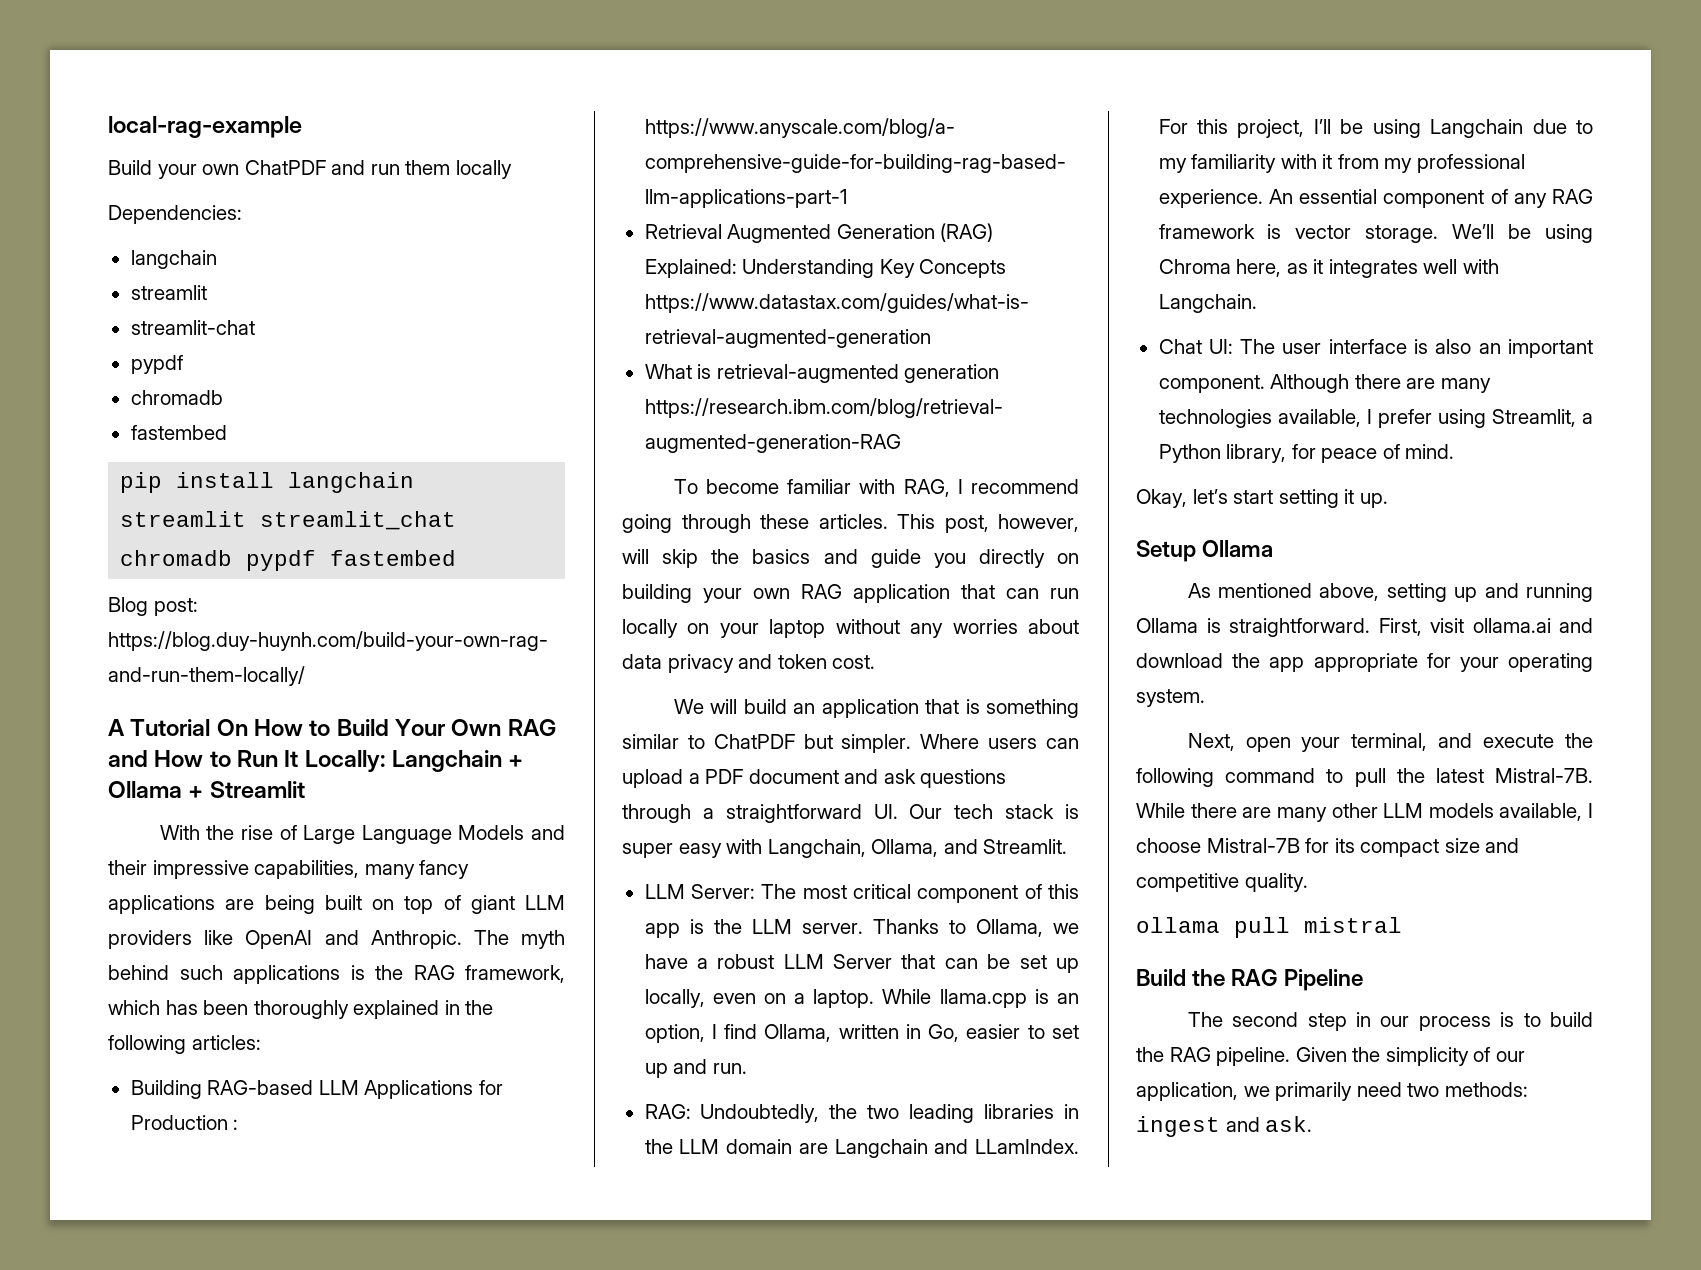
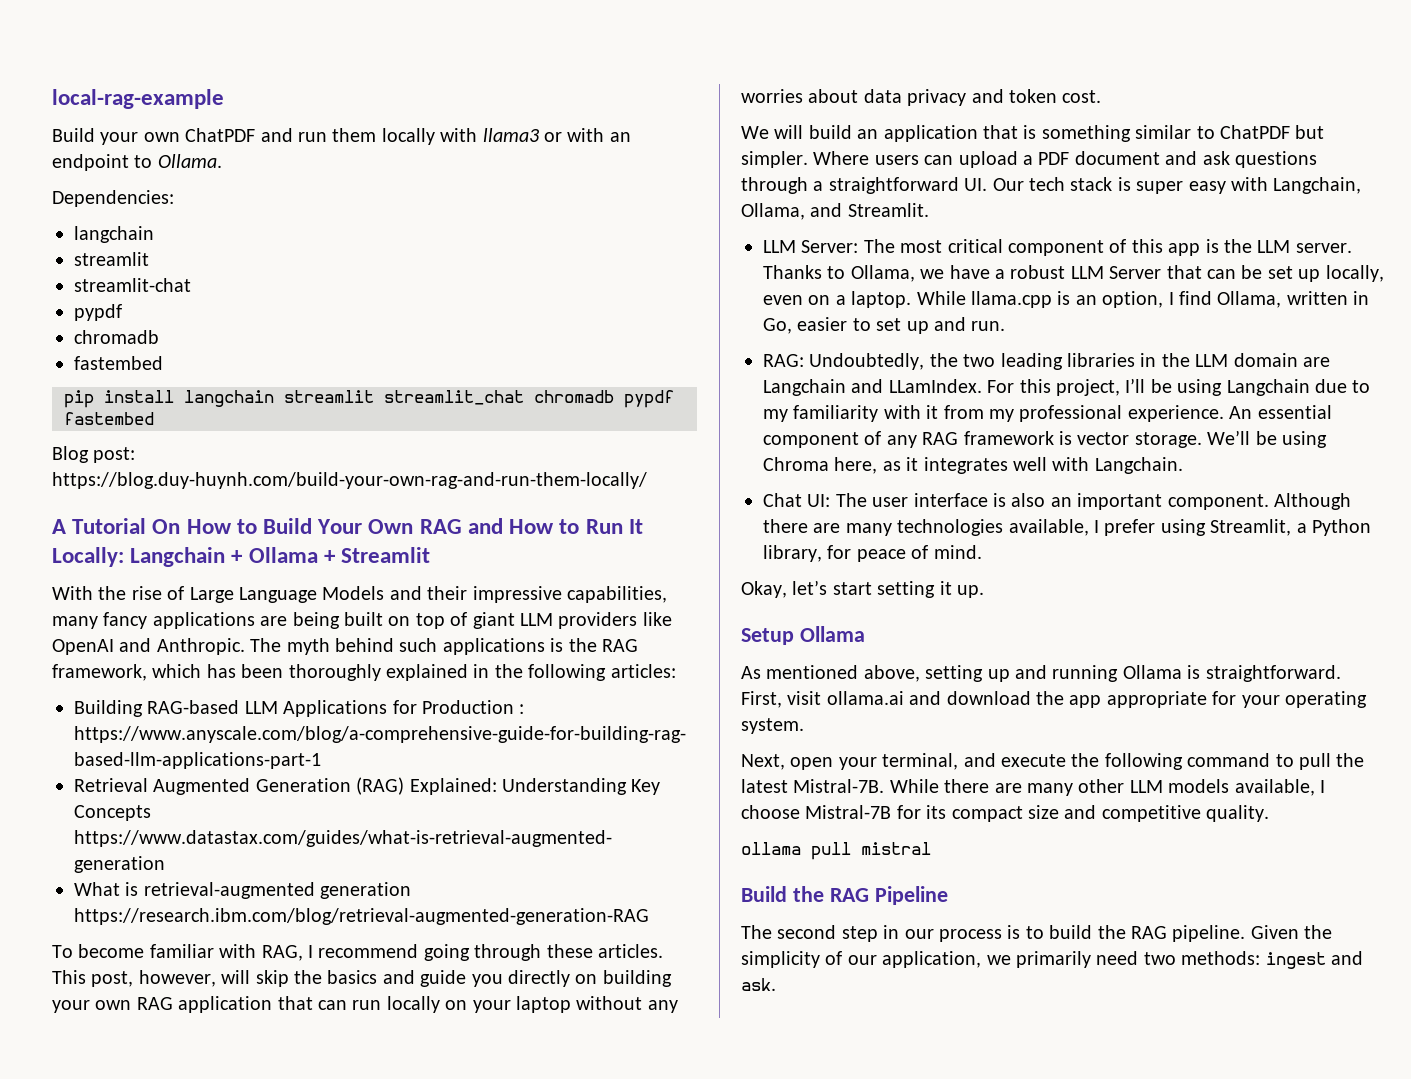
- Build your own ChatPDF and run them locally
+ Build your own ChatPDF and run them locally with llama3 or with an endpoint to Ollama.

